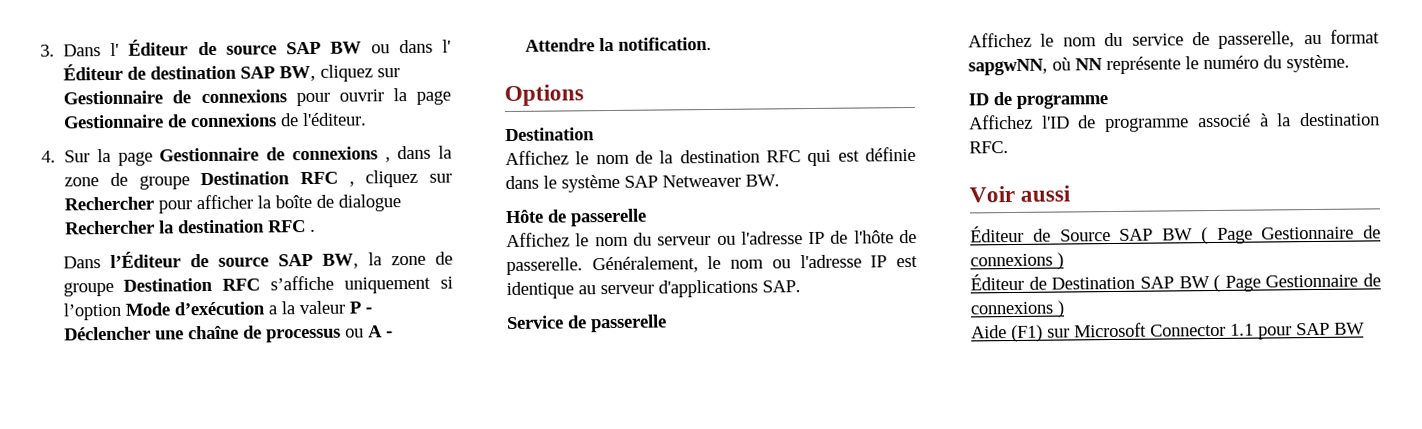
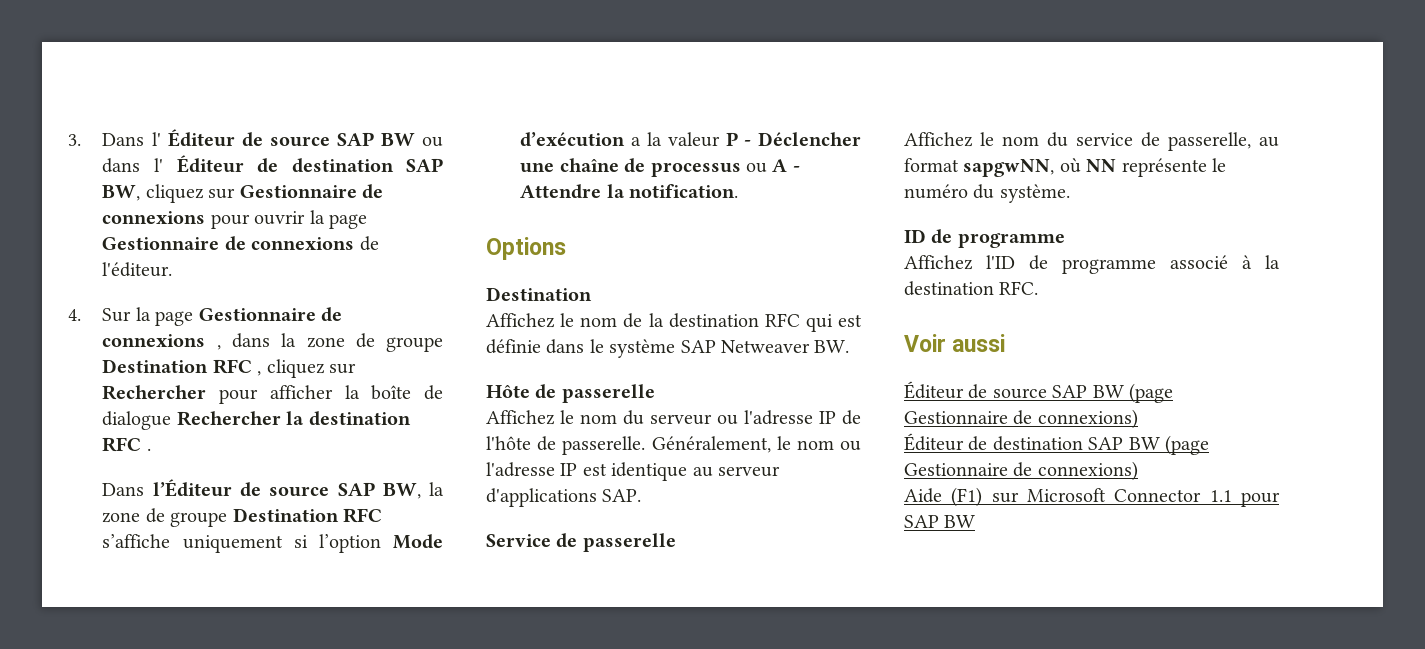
- Éditeur de Source SAP BW ( Page Gestionnaire de connexions )
- Éditeur de Destination SAP BW ( Page Gestionnaire de connexions )
+ Éditeur de source SAP BW (page Gestionnaire de connexions)
+ Éditeur de destination SAP BW (page Gestionnaire de connexions)

